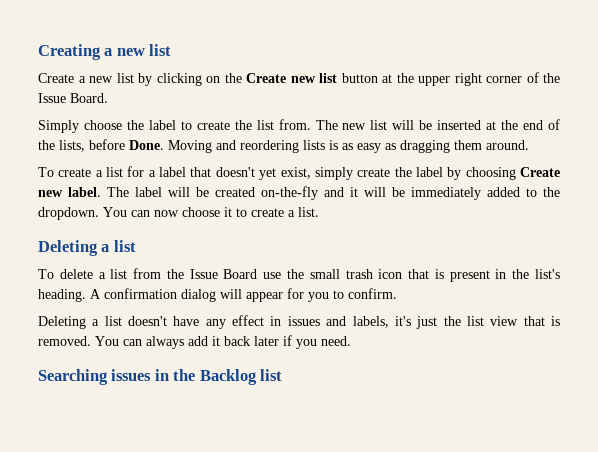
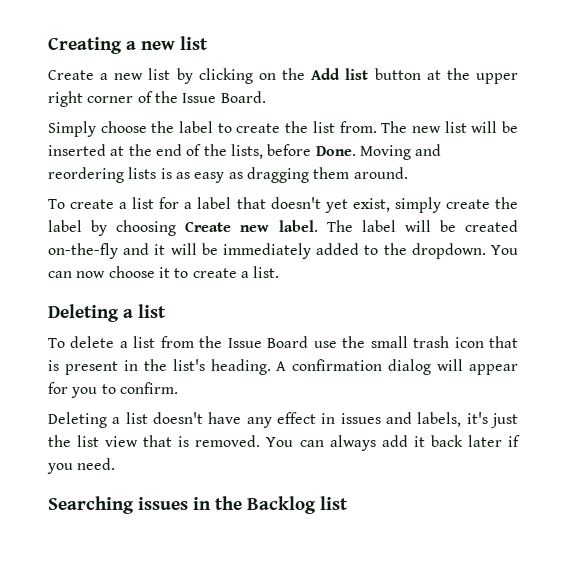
- Create a new list by clicking on the Create new list button at the upper right corner of the Issue Board.
+ Create a new list by clicking on the Add list button at the upper right corner of the Issue Board.

